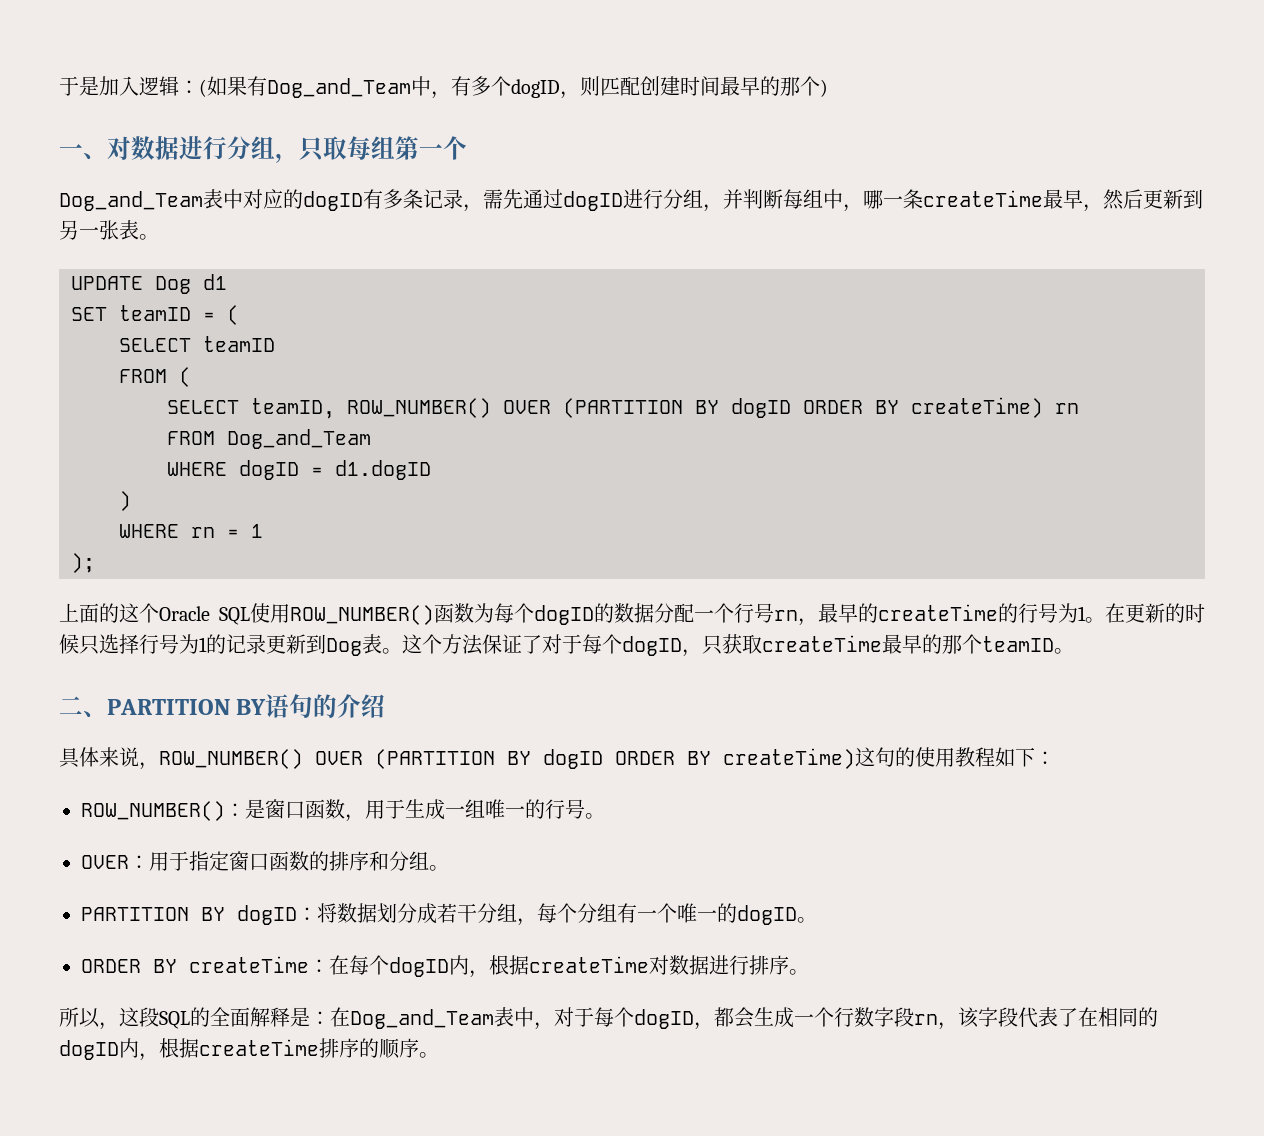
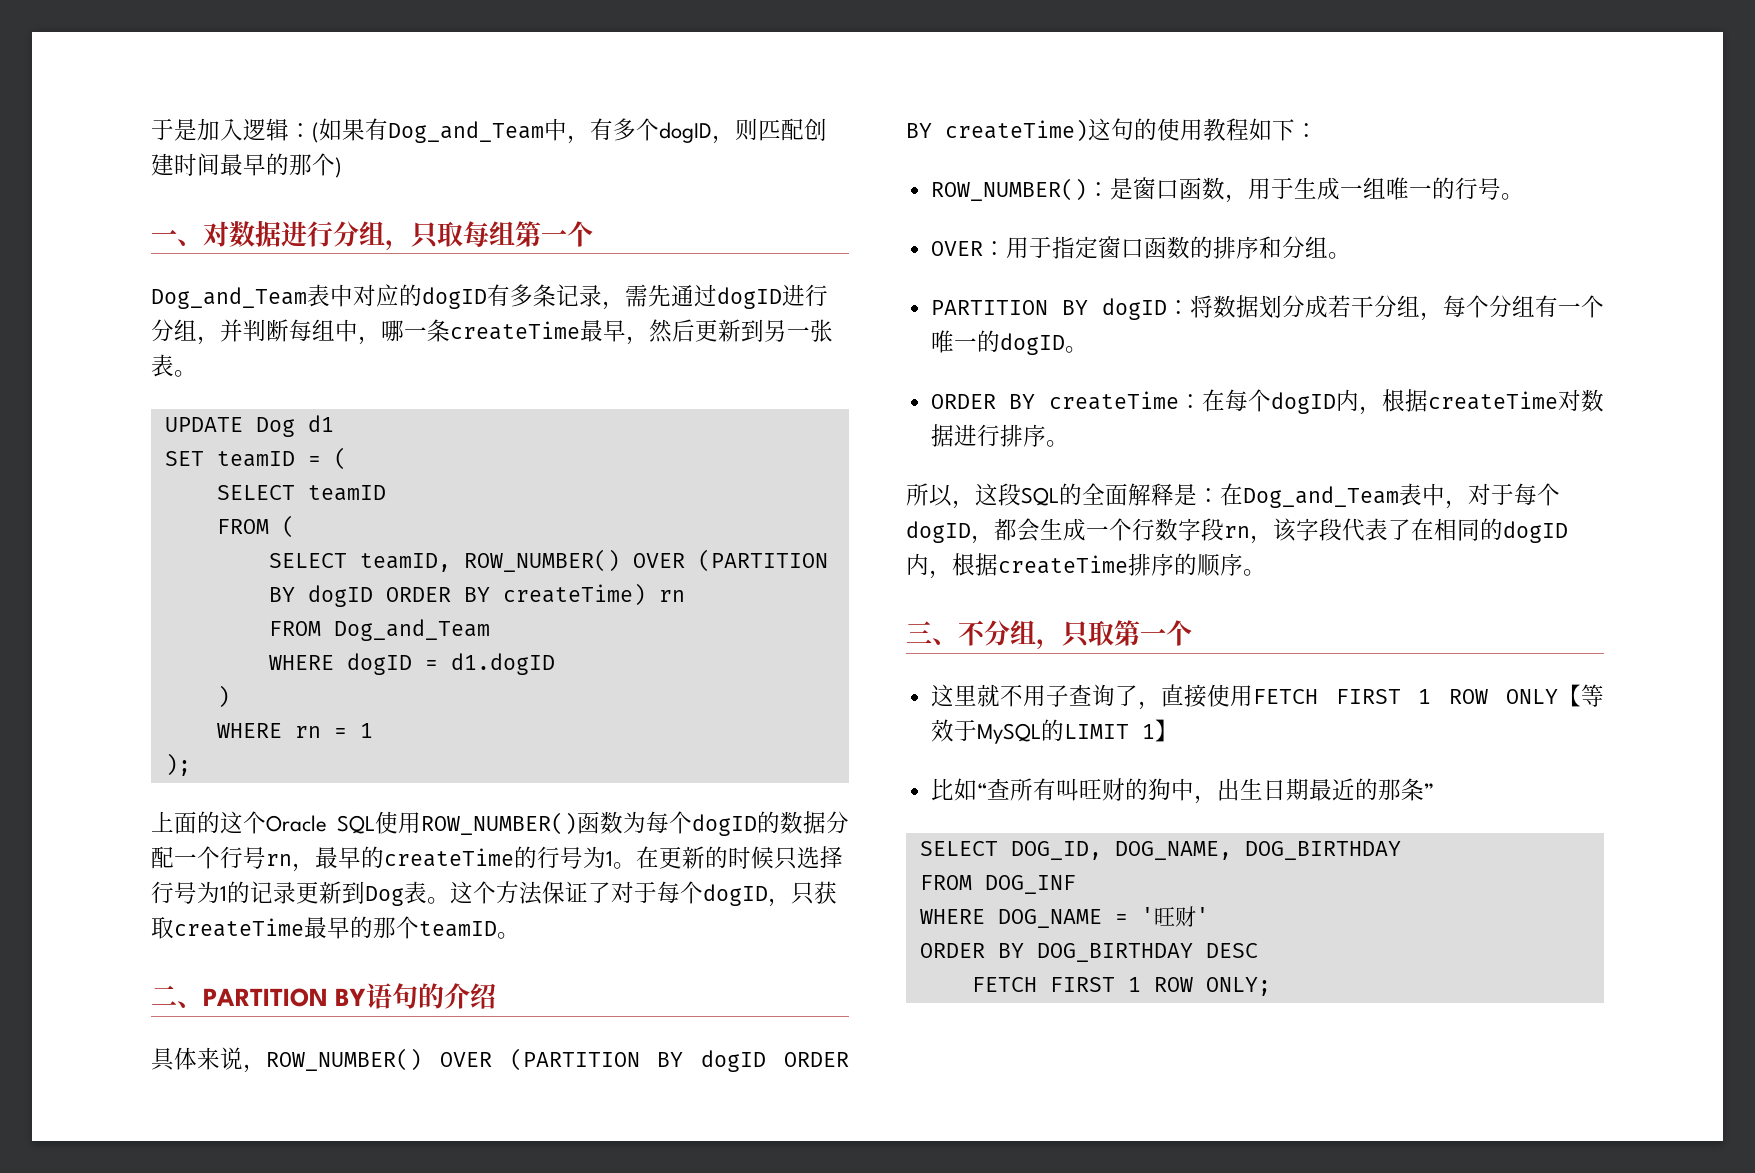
+ 三、不分组，只取第一个
+ 这里就不用子查询了，直接使用FETCH FIRST 1 ROW ONLY【等效于MySQL的LIMIT 1】
+ 比如“查所有叫旺财的狗中，出生日期最近的那条”
+ SELECT DOG_ID, DOG_NAME, DOG_BIRTHDAY
+ FROM DOG_INF
+ WHERE DOG_NAME = '旺财'
+ ORDER BY DOG_BIRTHDAY DESC
+ FETCH FIRST 1 ROW ONLY;

